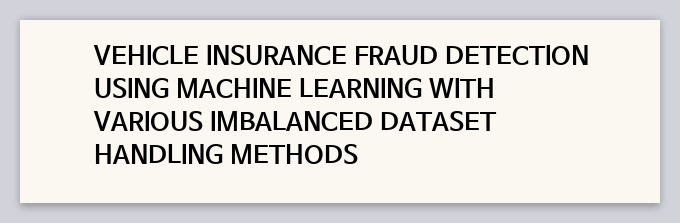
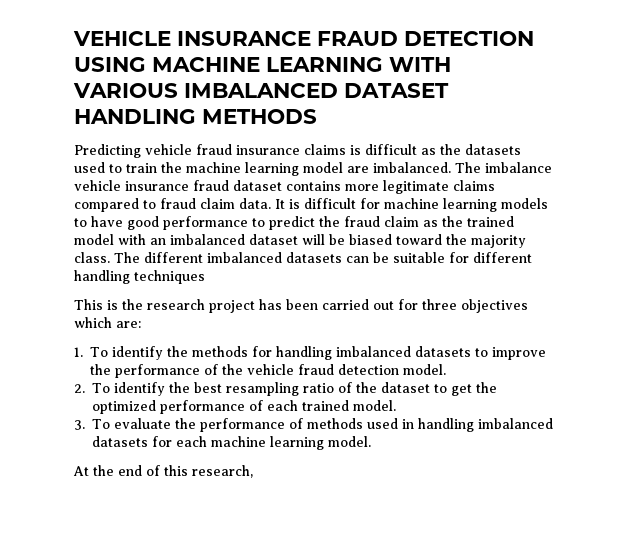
+ Predicting vehicle fraud insurance claims is difficult as the datasets used to train the machine learning model are imbalanced. The imbalance vehicle insurance fraud dataset contains more legitimate claims compared to fraud claim data. It is difficult for machine learning models to have good performance to predict the fraud claim as the trained model with an imbalanced dataset will be biased toward the majority class. The different imbalanced datasets can be suitable for different handling techniques
+ This is the research project has been carried out for three objectives which are:
+ 1. To identify the methods for handling imbalanced datasets to improve the performance of the vehicle fraud detection model.
+ 2. To identify the best resampling ratio of the dataset to get the optimized performance of each trained model.
+ 3. To evaluate the performance of methods used in handling imbalanced datasets for each machine learning model.
+ At the end of this research,

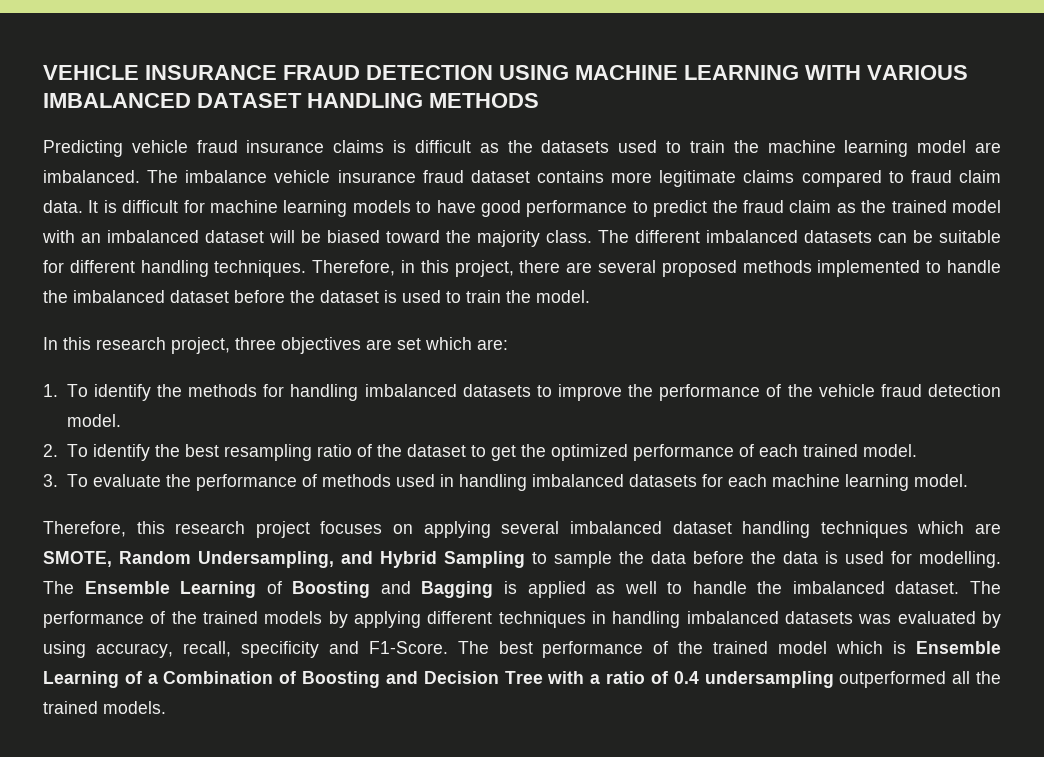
- The different imbalanced datasets can be suitable for different handling techniques
- This is the research project has been carried out for three objectives which are:
+ The different imbalanced datasets can be suitable for different handling techniques. Therefore, in this project, there are several proposed methods implemented to handle the imbalanced dataset before the dataset is used to train the model.
+ In this research project, three objectives are set which are:
- At the end of this research,
+ Therefore, this research project focuses on applying several imbalanced dataset handling techniques which are SMOTE, Random Undersampling, and Hybrid Sampling to sample the data before the data is used for modelling. The Ensemble Learning of Boosting and Bagging is applied as well to handle the imbalanced dataset. The performance of the trained models by applying different techniques in handling imbalanced datasets was evaluated by using accuracy, recall, specificity and F1-Score. The best performance of the trained model which is Ensemble Learning of a Combination of Boosting and Decision Tree with a ratio of 0.4 undersampling outperformed all the trained models.

